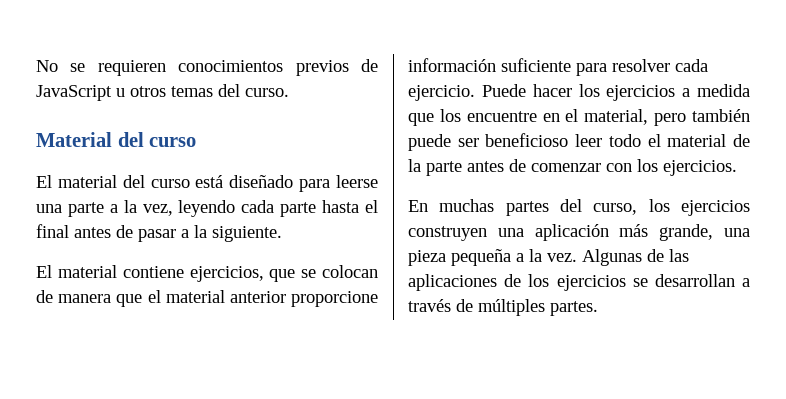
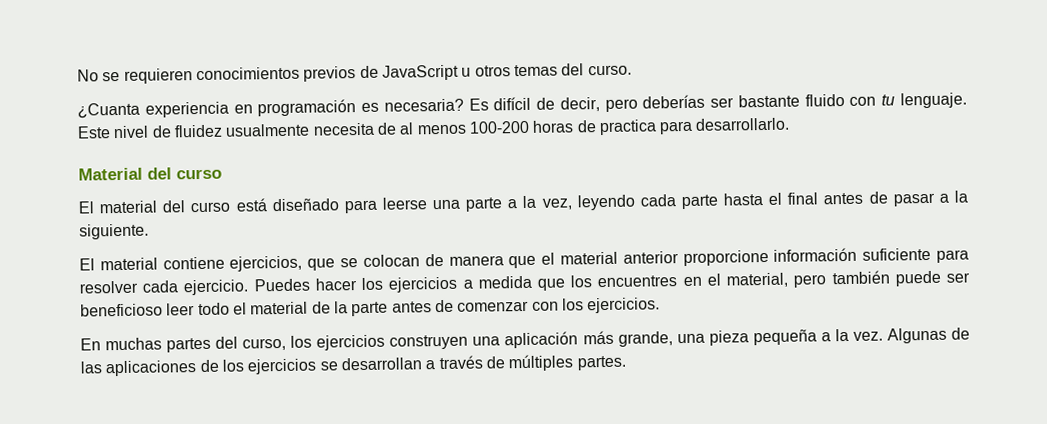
+ ¿Cuanta experiencia en programación es necesaria? Es difícil de decir, pero deberías ser bastante fluido con tu lenguaje. Este nivel de fluidez usualmente necesita de al menos 100-200 horas de practica para desarrollarlo.
- Puede hacer los ejercicios a medida que los encuentre en el material, pero también puede ser beneficioso leer todo el material de la parte antes de comenzar con los ejercicios.
+ Puedes hacer los ejercicios a medida que los encuentres en el material, pero también puede ser beneficioso leer todo el material de la parte antes de comenzar con los ejercicios.

